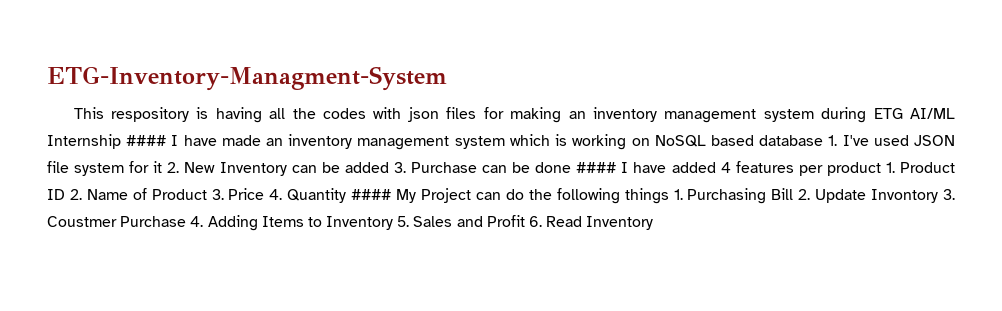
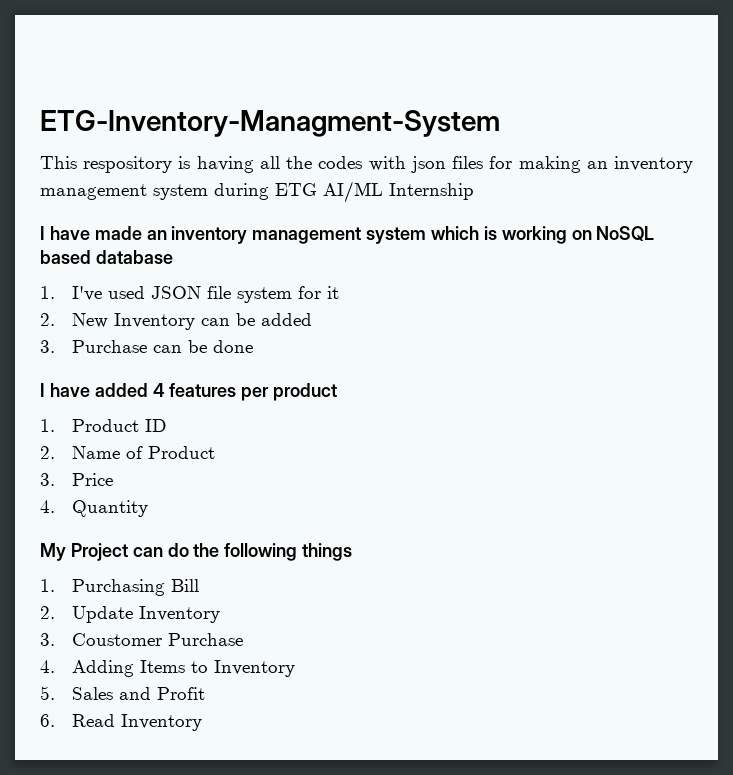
- This respository is having all the codes with json files for making an inventory management system during ETG AI/ML Internship #### I have made an inventory management system which is working on NoSQL based database 1. I've used JSON file system for it 2. New Inventory can be added 3. Purchase can be done #### I have added 4 features per product 1. Product ID 2. Name of Product 3. Price 4. Quantity #### My Project can do the following things 1. Purchasing Bill 2. Update Invontory 3. Coustmer Purchase 4. Adding Items to Inventory 5. Sales and Profit 6. Read Inventory
+ This respository is having all the codes with json files for making an inventory management system during ETG AI/ML Internship
+ I have made an inventory management system which is working on NoSQL based database
+ 1. I've used JSON file system for it
+ 2. New Inventory can be added
+ 3. Purchase can be done
+ I have added 4 features per product
+ 1. Product ID
+ 2. Name of Product
+ 3. Price
+ 4. Quantity
+ My Project can do the following things
+ 1. Purchasing Bill
+ 2. Update Inventory
+ 3. Coustomer Purchase
+ 4. Adding Items to Inventory
+ 5. Sales and Profit
+ 6. Read Inventory

